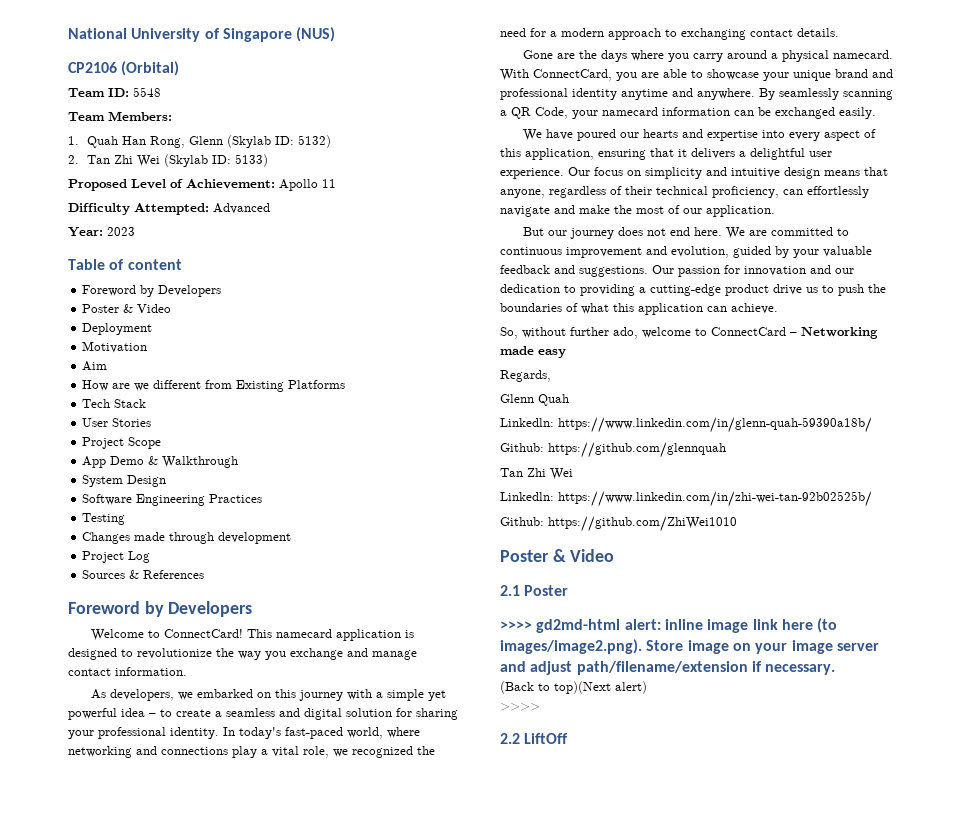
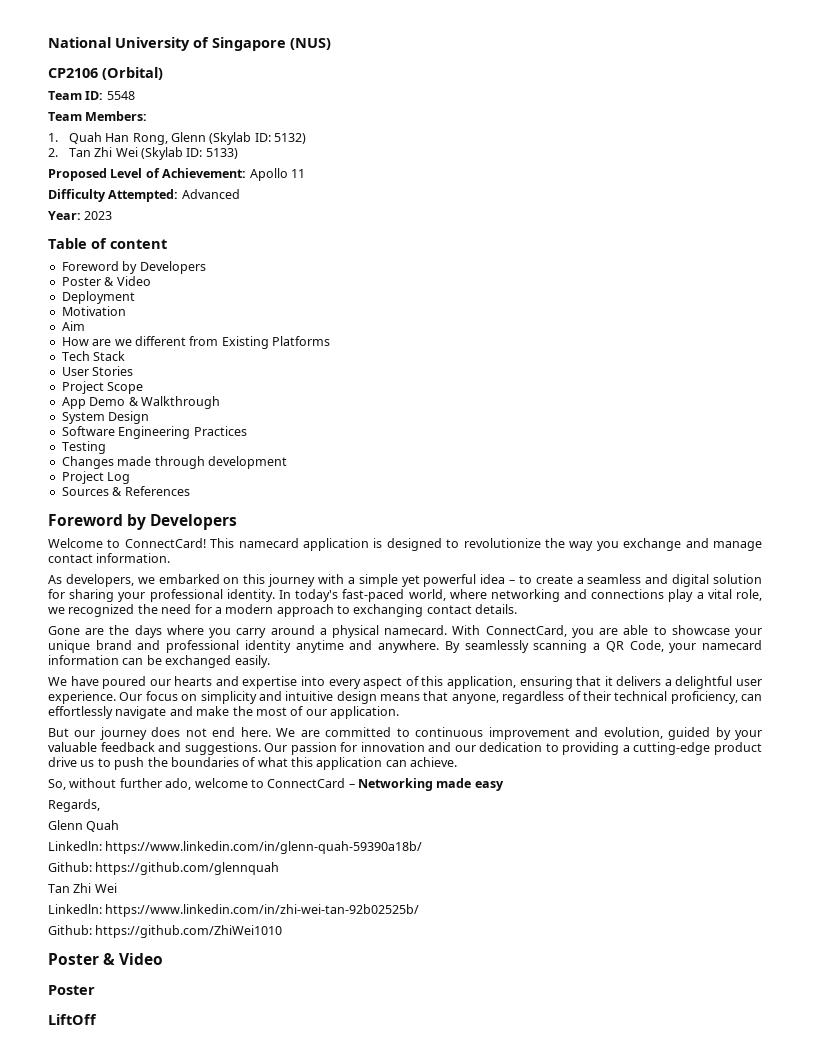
  Github: https://github.com/ZhiWei1010
  Poster & Video
- 2.1 Poster
+ Poster
- >>>> gd2md-html alert: inline image link here (to images/image2.png). Store image on your image server and adjust path/filename/extension if necessary.
- (Back to top)(Next alert)
- >>>>
- 2.2 LiftOff
+ LiftOff

